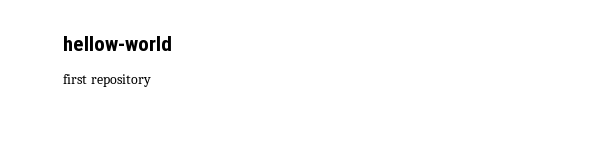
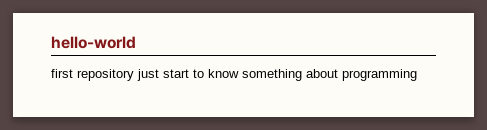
- hellow-world
+ hello-world
- first repository
+ first repository just start to know something about programming

